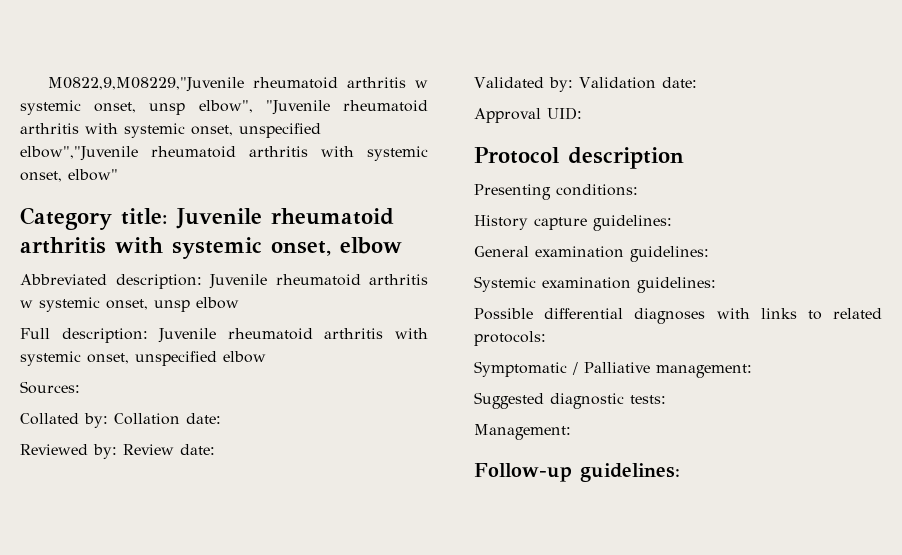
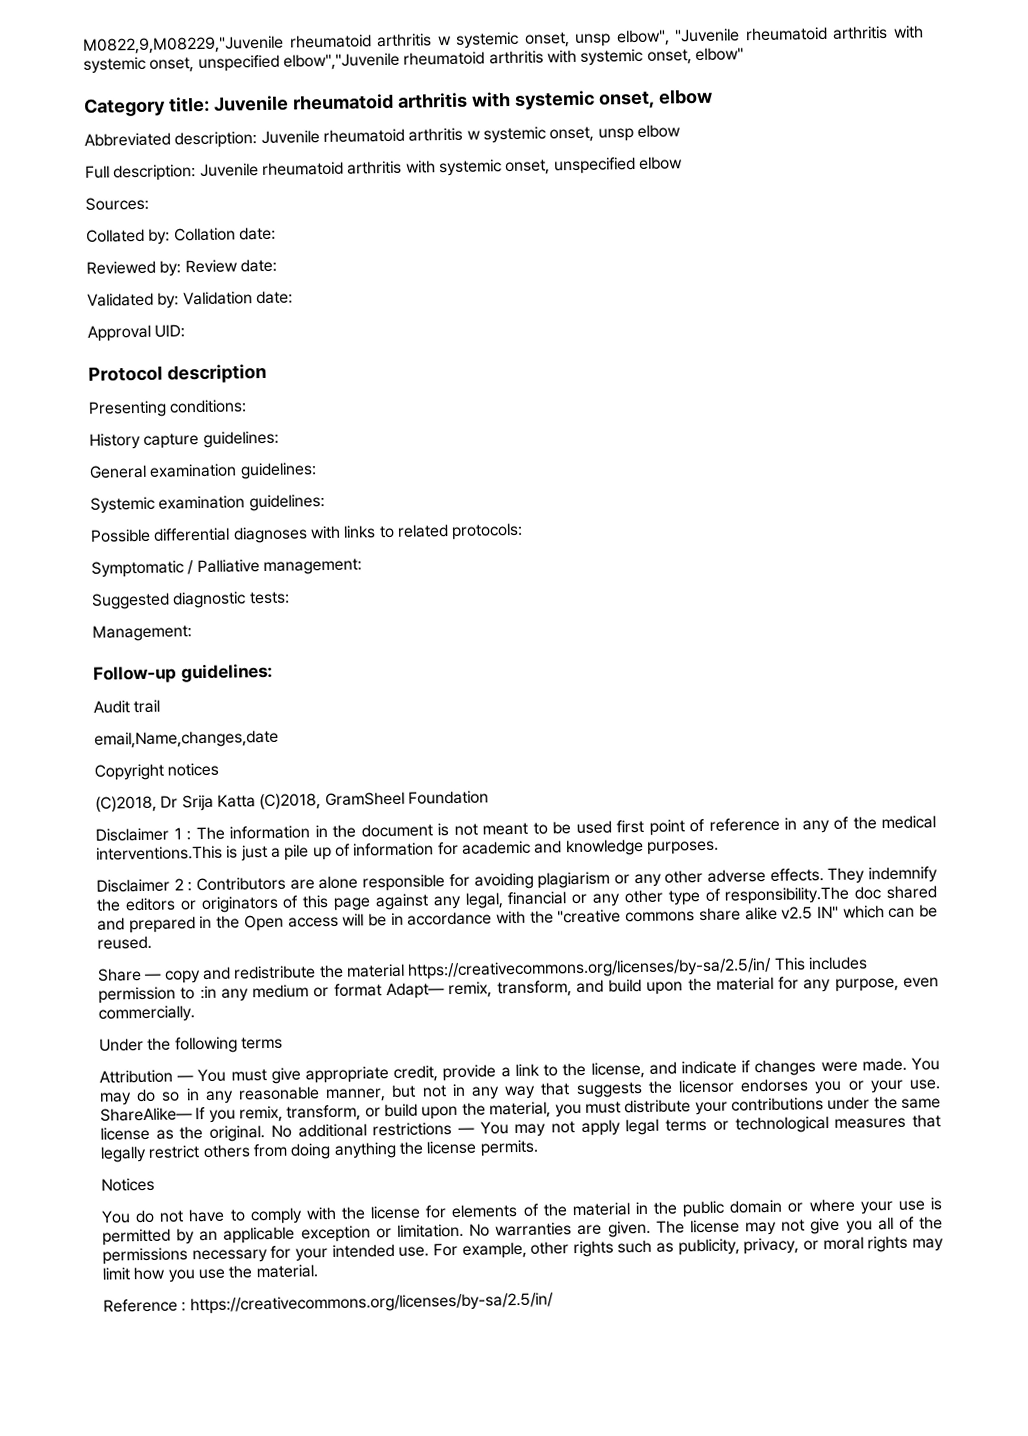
+ Audit trail
+ email,Name,changes,date
+ Copyright notices
+ (C)2018, Dr Srija Katta (C)2018, GramSheel Foundation
+ Disclaimer 1 : The information in the document is not meant to be used first point of reference in any of the medical interventions.This is just a pile up of information for academic and knowledge purposes.
+ Disclaimer 2 : Contributors are alone responsible for avoiding plagiarism or any other adverse effects. They indemnify the editors or originators of this page against any legal, financial or any other type of responsibility.The doc shared and prepared in the Open access will be in accordance with the "creative commons share alike v2.5 IN" which can be reused.
+ Share — copy and redistribute the material https://creativecommons.org/licenses/by-sa/2.5/in/ This includes permission to :in any medium or format Adapt— remix, transform, and build upon the material for any purpose, even commercially.
+ Under the following terms
+ Attribution — You must give appropriate credit, provide a link to the license, and indicate if changes were made. You may do so in any reasonable manner, but not in any way that suggests the licensor endorses you or your use. ShareAlike— If you remix, transform, or build upon the material, you must distribute your contributions under the same license as the original. No additional restrictions — You may not apply legal terms or technological measures that legally restrict others from doing anything the license permits.
+ Notices
+ You do not have to comply with the license for elements of the material in the public domain or where your use is permitted by an applicable exception or limitation. No warranties are given. The license may not give you all of the permissions necessary for your intended use. For example, other rights such as publicity, privacy, or moral rights may limit how you use the material.
+ Reference : https://creativecommons.org/licenses/by-sa/2.5/in/

